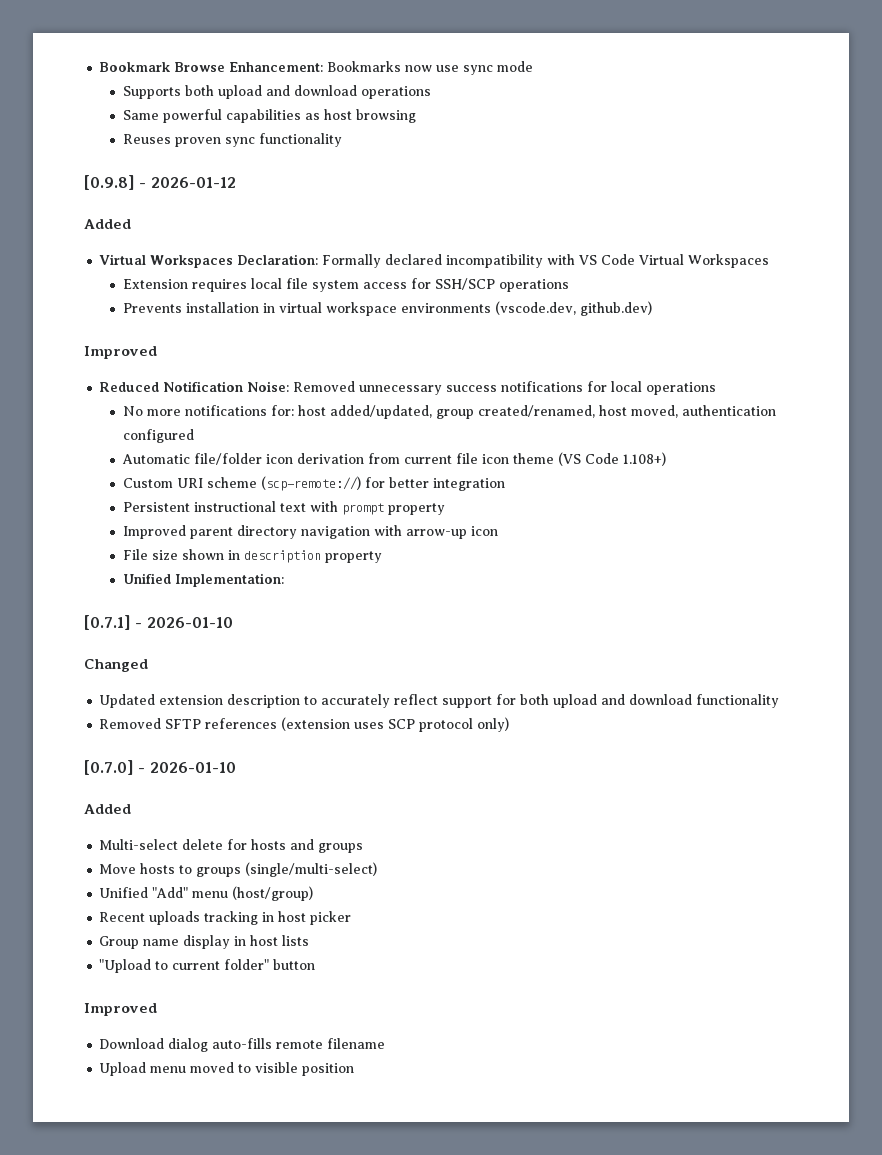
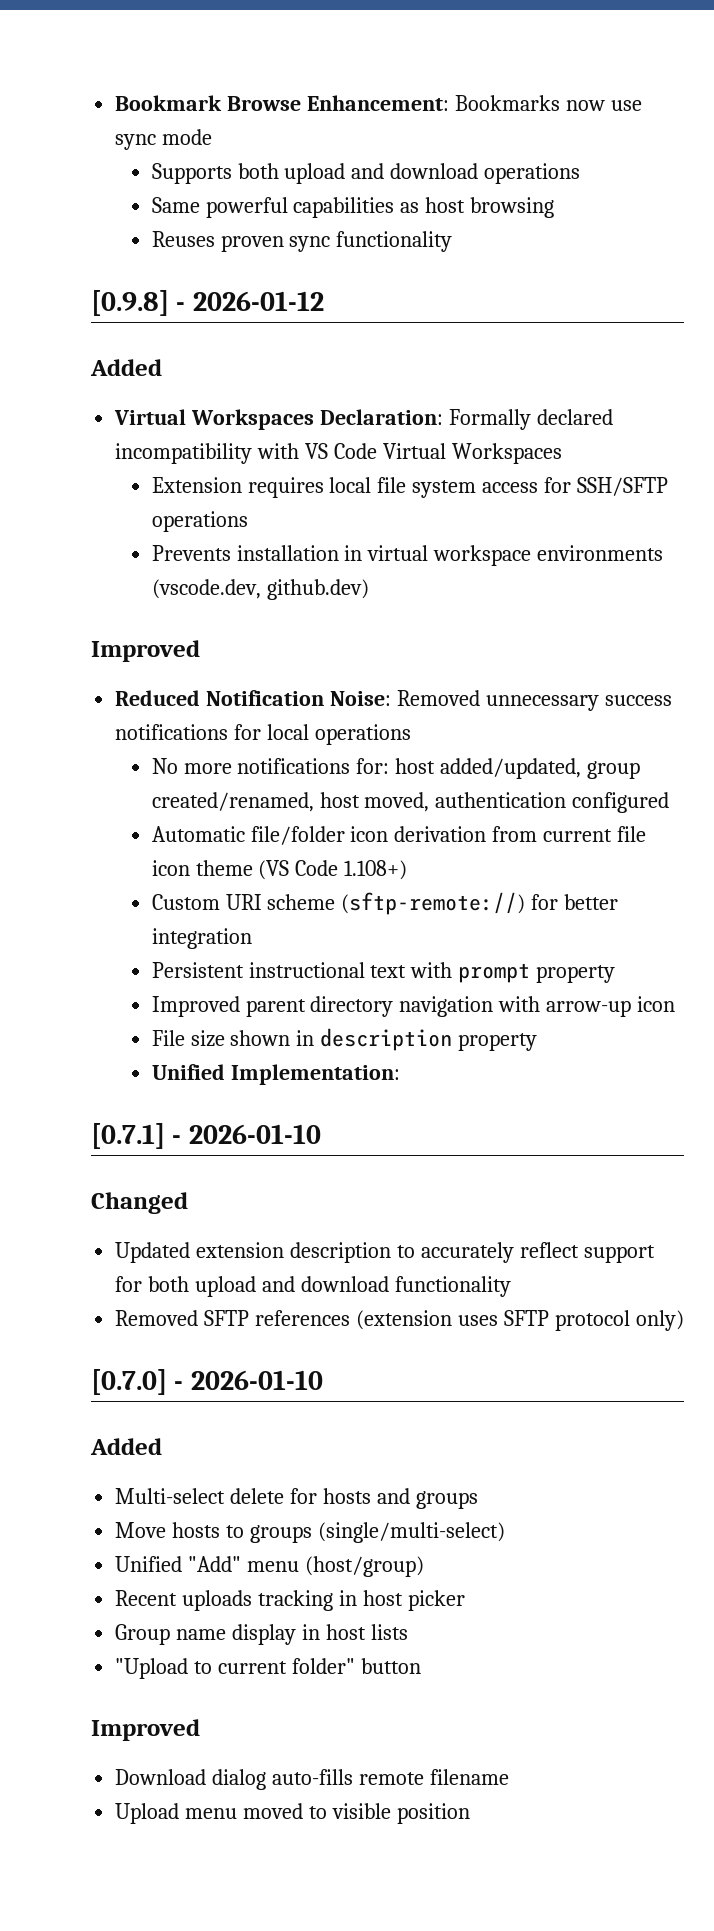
- Extension requires local file system access for SSH/SCP operations
+ Extension requires local file system access for SSH/SFTP operations
- Custom URI scheme (scp-remote://) for better integration
+ Custom URI scheme (sftp-remote://) for better integration
- Removed SFTP references (extension uses SCP protocol only)
+ Removed SFTP references (extension uses SFTP protocol only)

